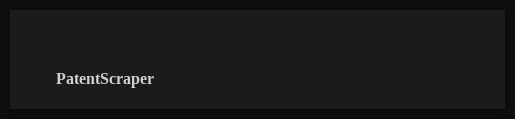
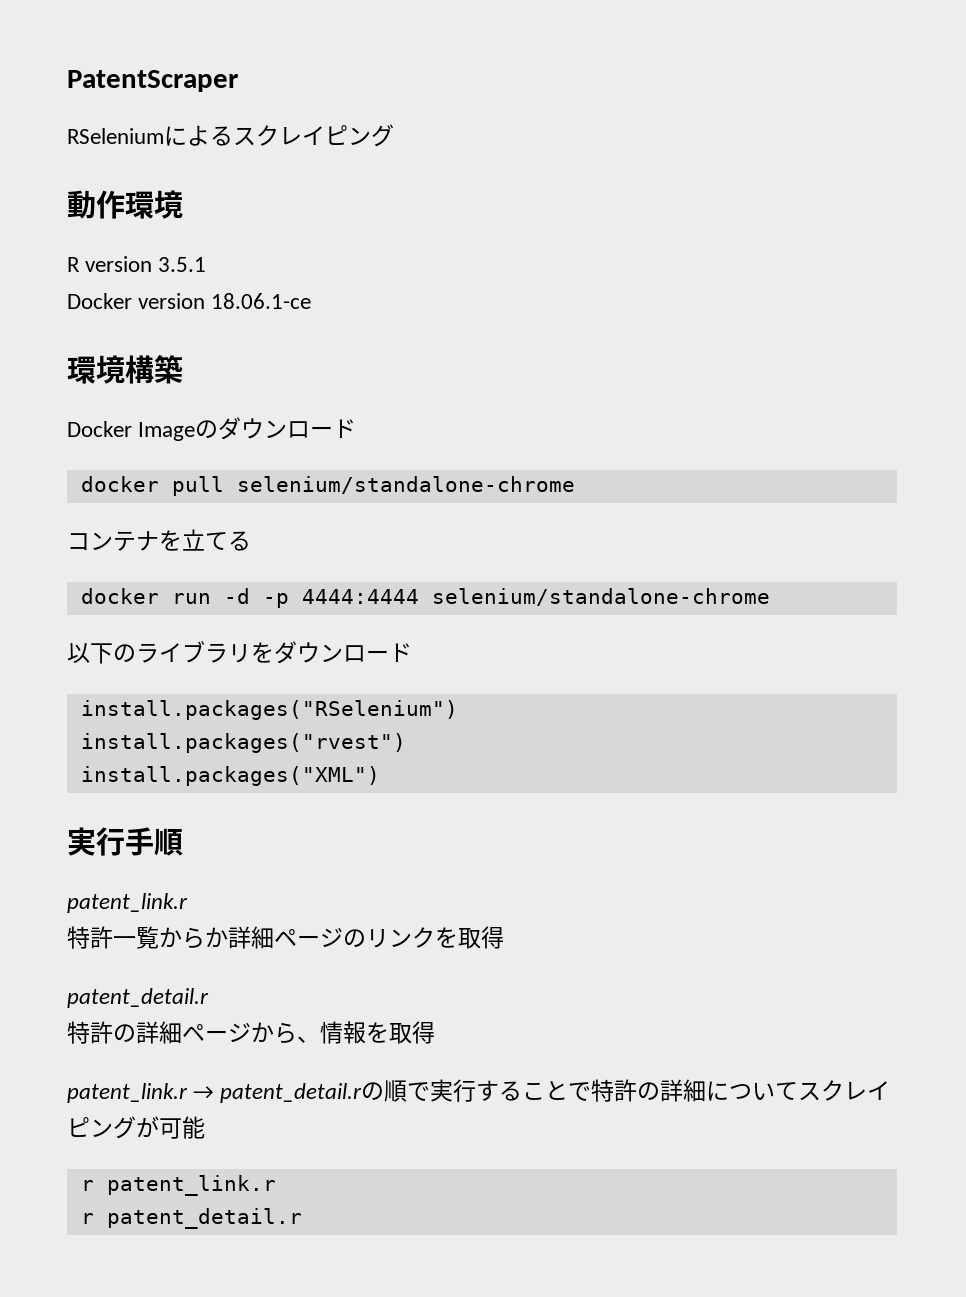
+ RSeleniumによるスクレイピング
+ 動作環境
+ R version 3.5.1
+ Docker version 18.06.1-ce
+ 環境構築
+ Docker Imageのダウンロード
+ docker pull selenium/standalone-chrome
+ コンテナを立てる
+ docker run -d -p 4444:4444 selenium/standalone-chrome
+ 以下のライブラリをダウンロード
+ install.packages("RSelenium")
+ install.packages("rvest")
+ install.packages("XML")
+ 実行手順
+ patent_link.r
+ 特許一覧からか詳細ページのリンクを取得
+ patent_detail.r
+ 特許の詳細ページから、情報を取得
+ patent_link.r → patent_detail.rの順で実行することで特許の詳細についてスクレイピングが可能
+ r patent_link.r
+ r patent_detail.r

